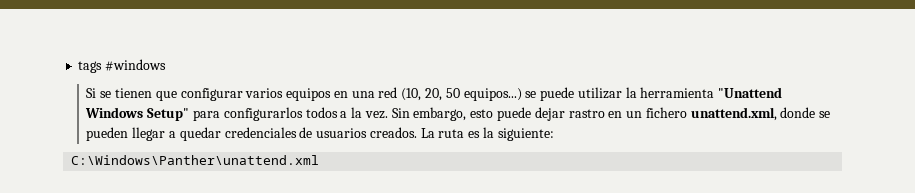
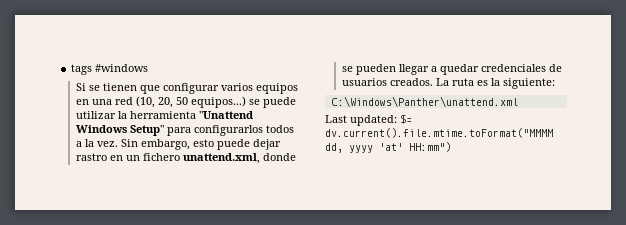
+ Last updated: $= dv.current().file.mtime.toFormat("MMMM dd, yyyy 'at' HH:mm")

